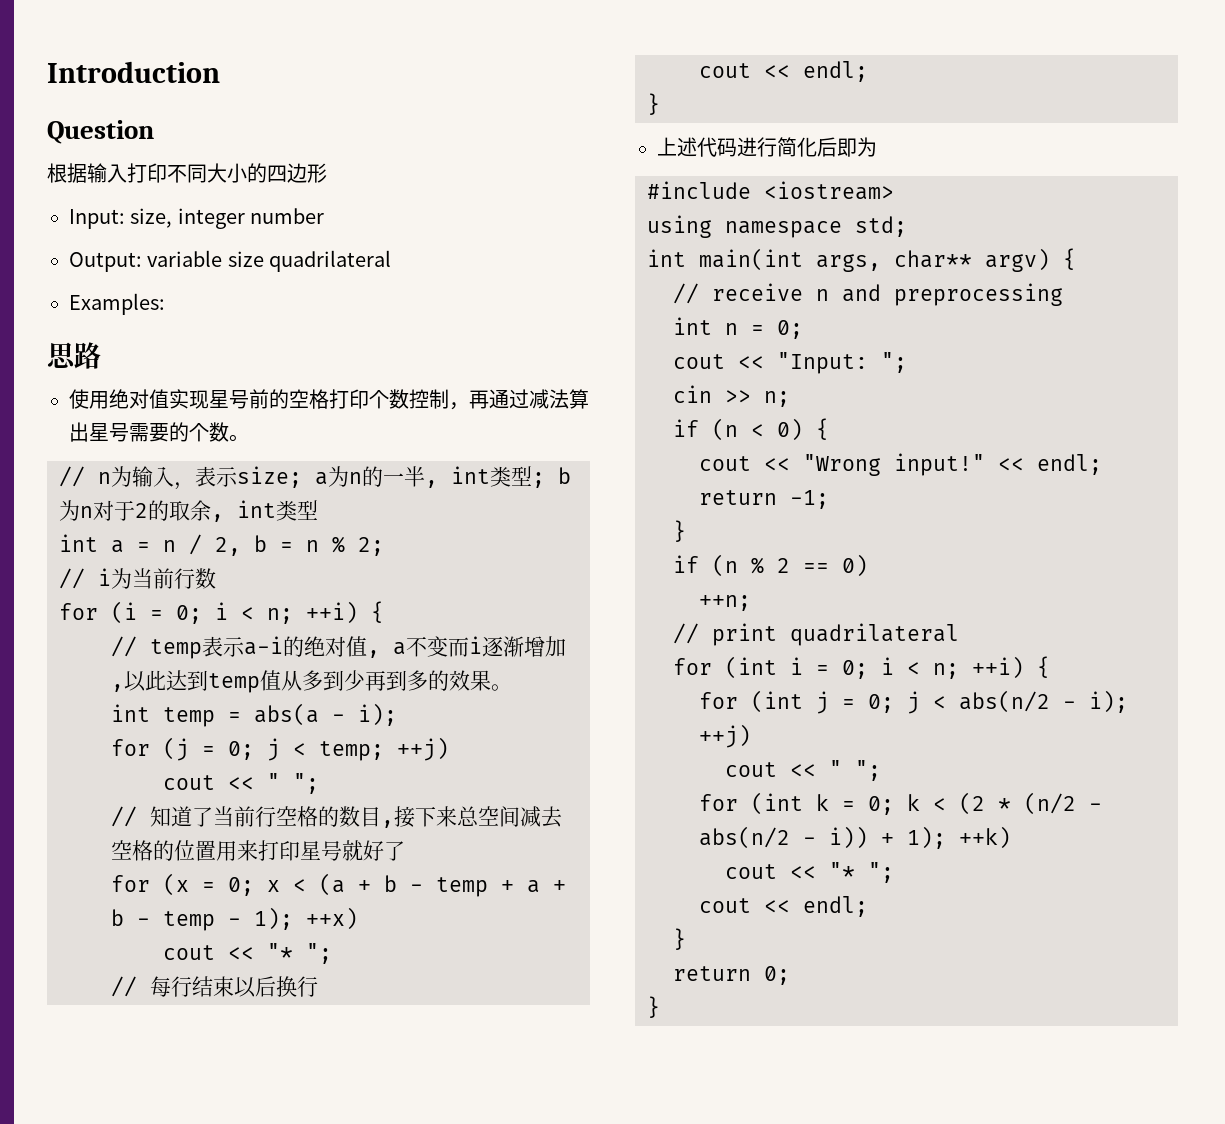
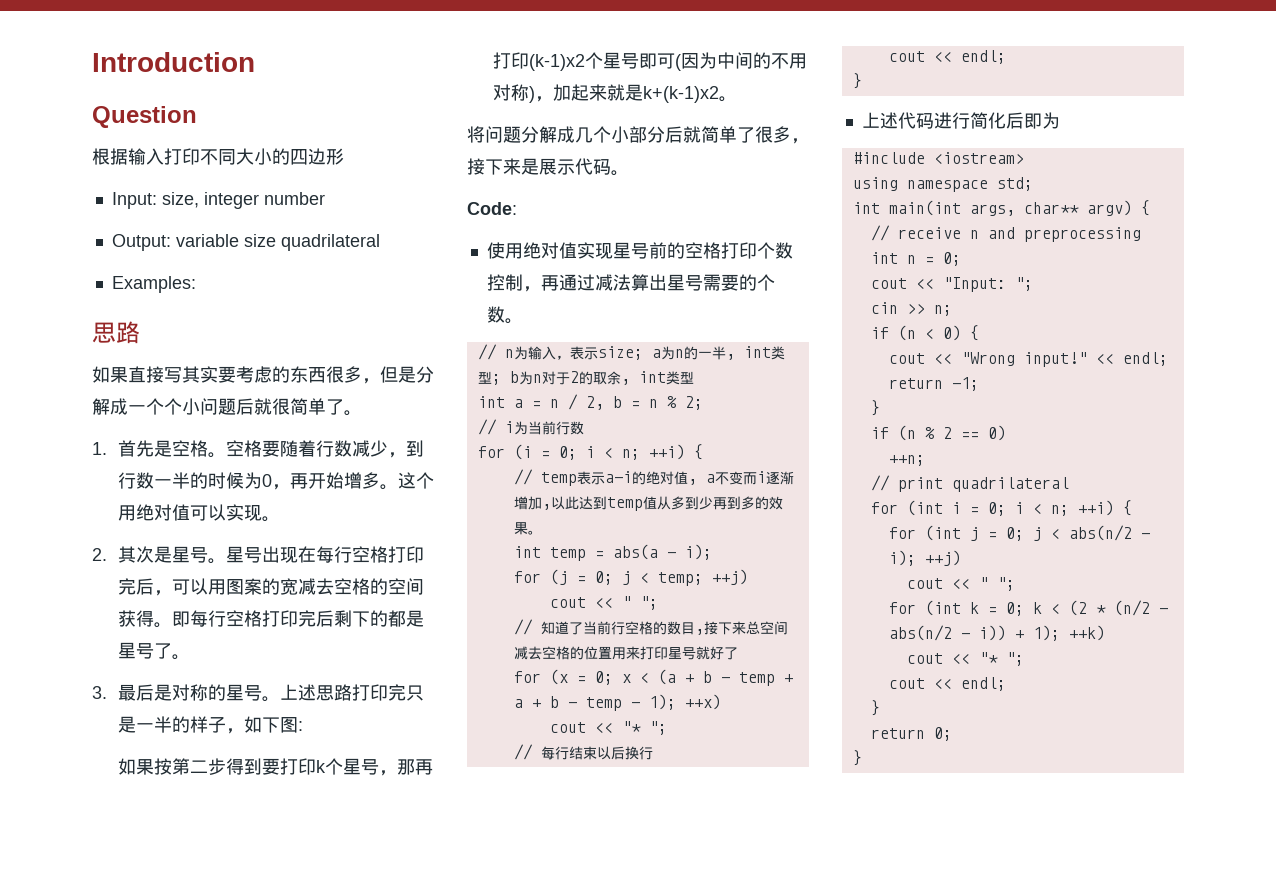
+ 如果直接写其实要考虑的东西很多，但是分解成一个个小问题后就很简单了。
+ 1.首先是空格。空格要随着行数减少，到行数一半的时候为0，再开始增多。这个用绝对值可以实现。
+ 2.其次是星号。星号出现在每行空格打印完后，可以用图案的宽减去空格的空间获得。即每行空格打印完后剩下的都是星号了。
+ 3.最后是对称的星号。上述思路打印完只是一半的样子，如下图:
+ 如果按第二步得到要打印k个星号，那再打印(k-1)x2个星号即可(因为中间的不用对称)，加起来就是k+(k-1)x2。
+ 将问题分解成几个小部分后就简单了很多，接下来是展示代码。
+ Code:

